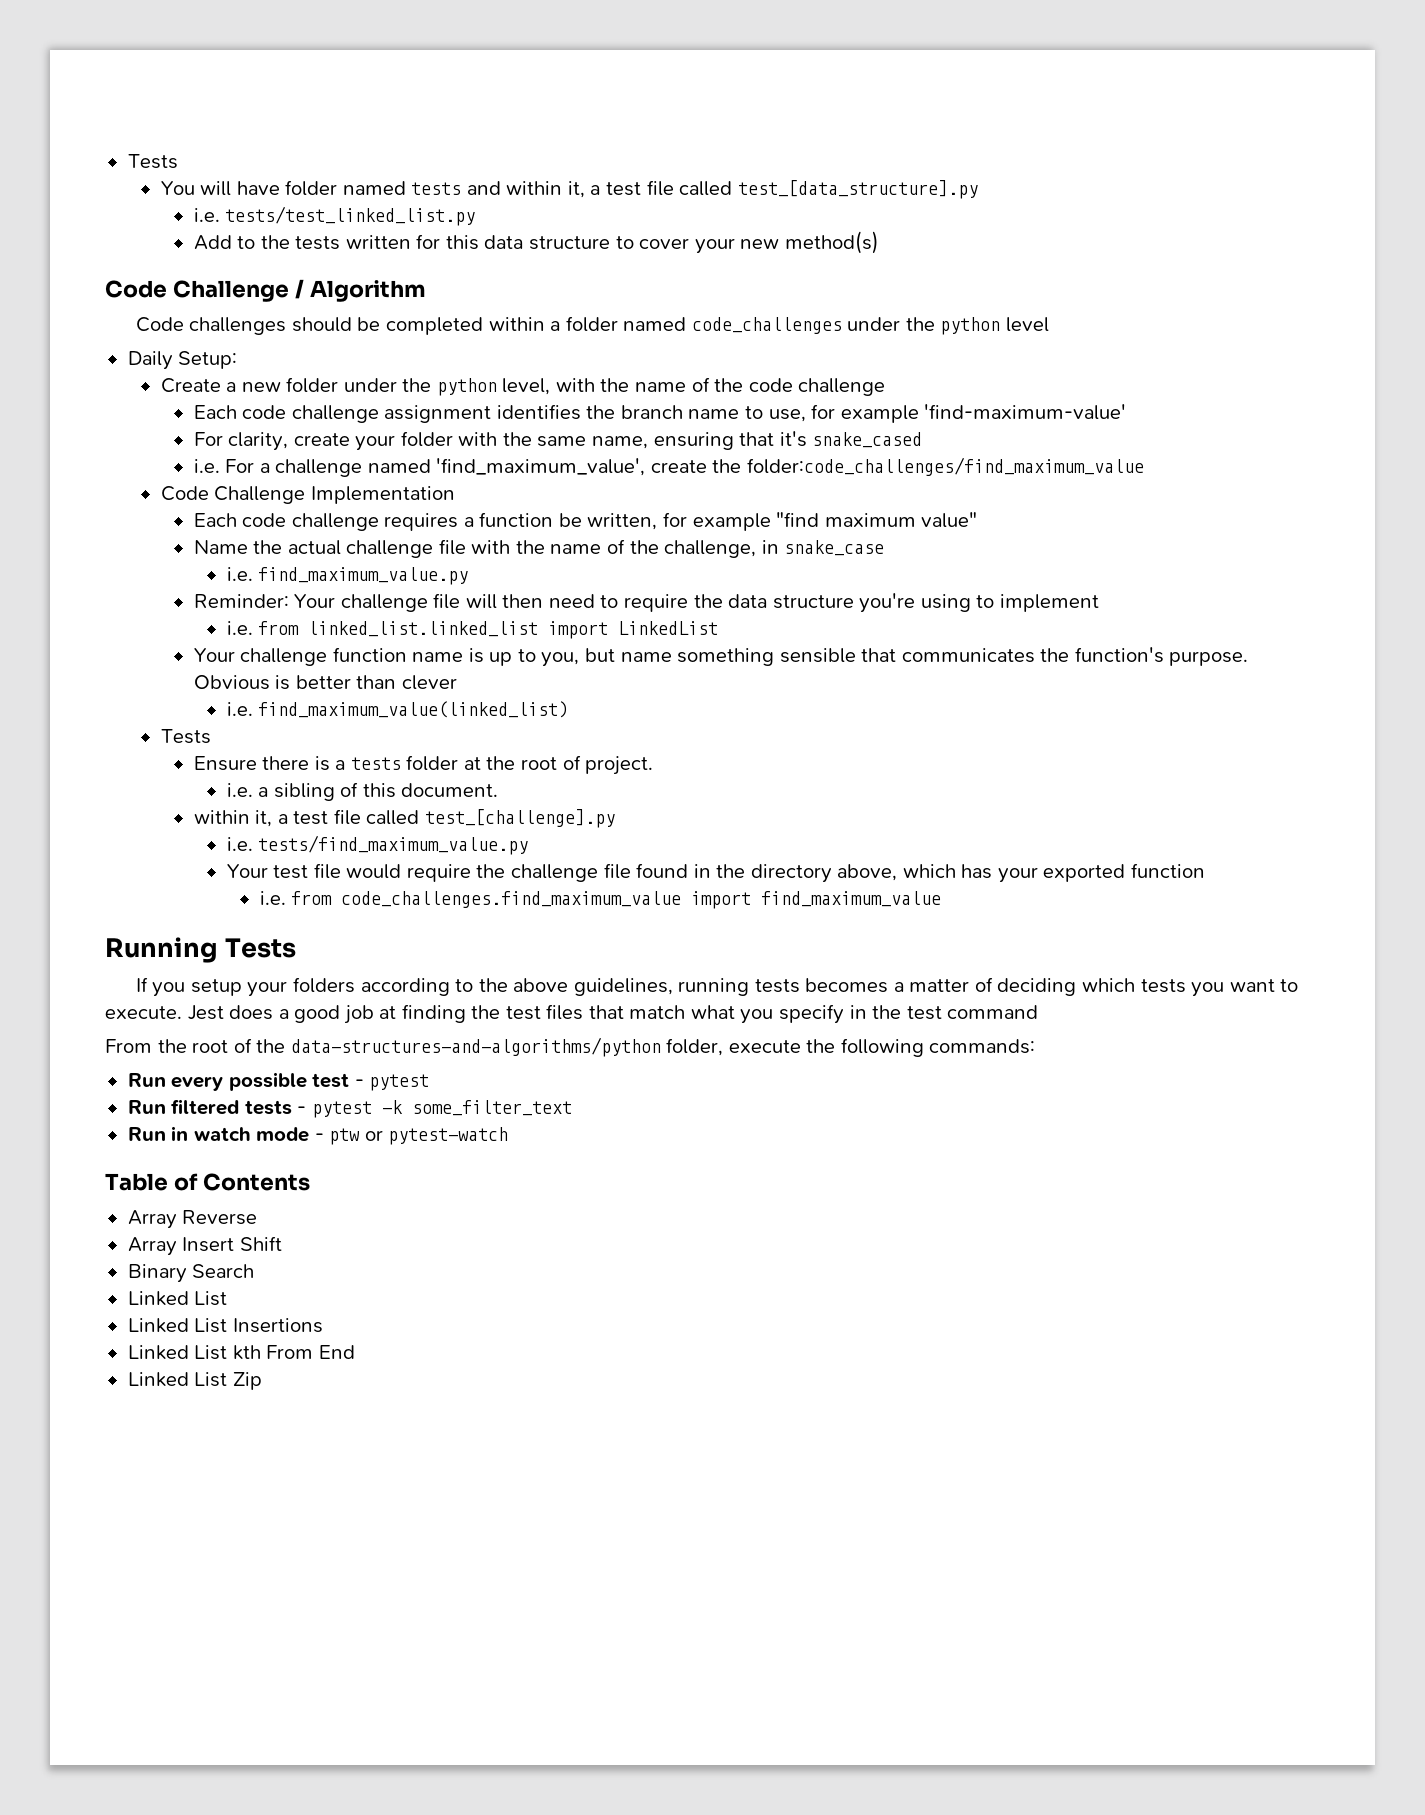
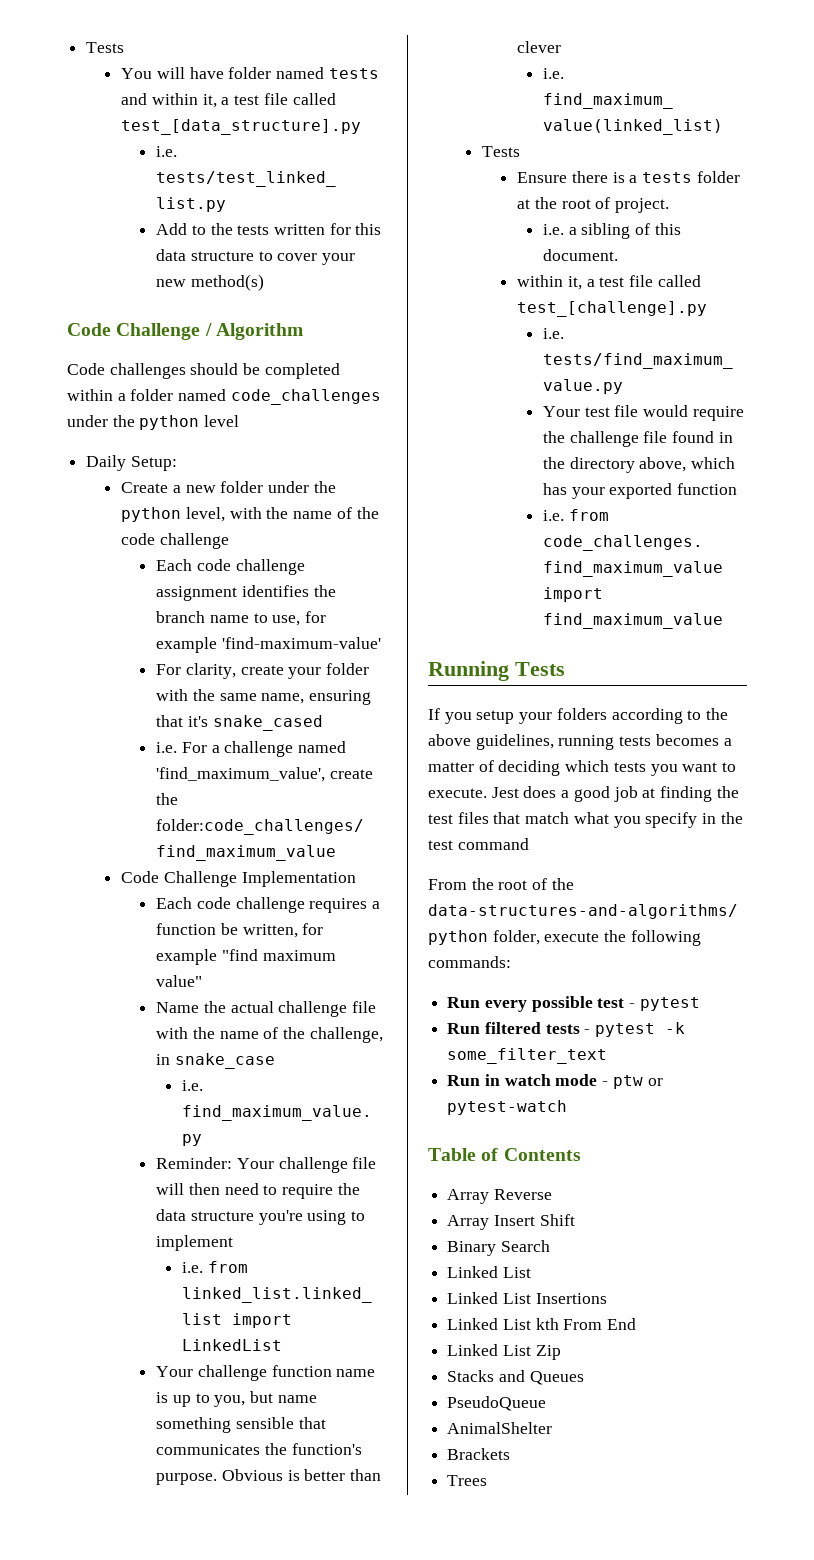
+ Stacks and Queues
+ PseudoQueue
+ AnimalShelter
+ Brackets
+ Trees

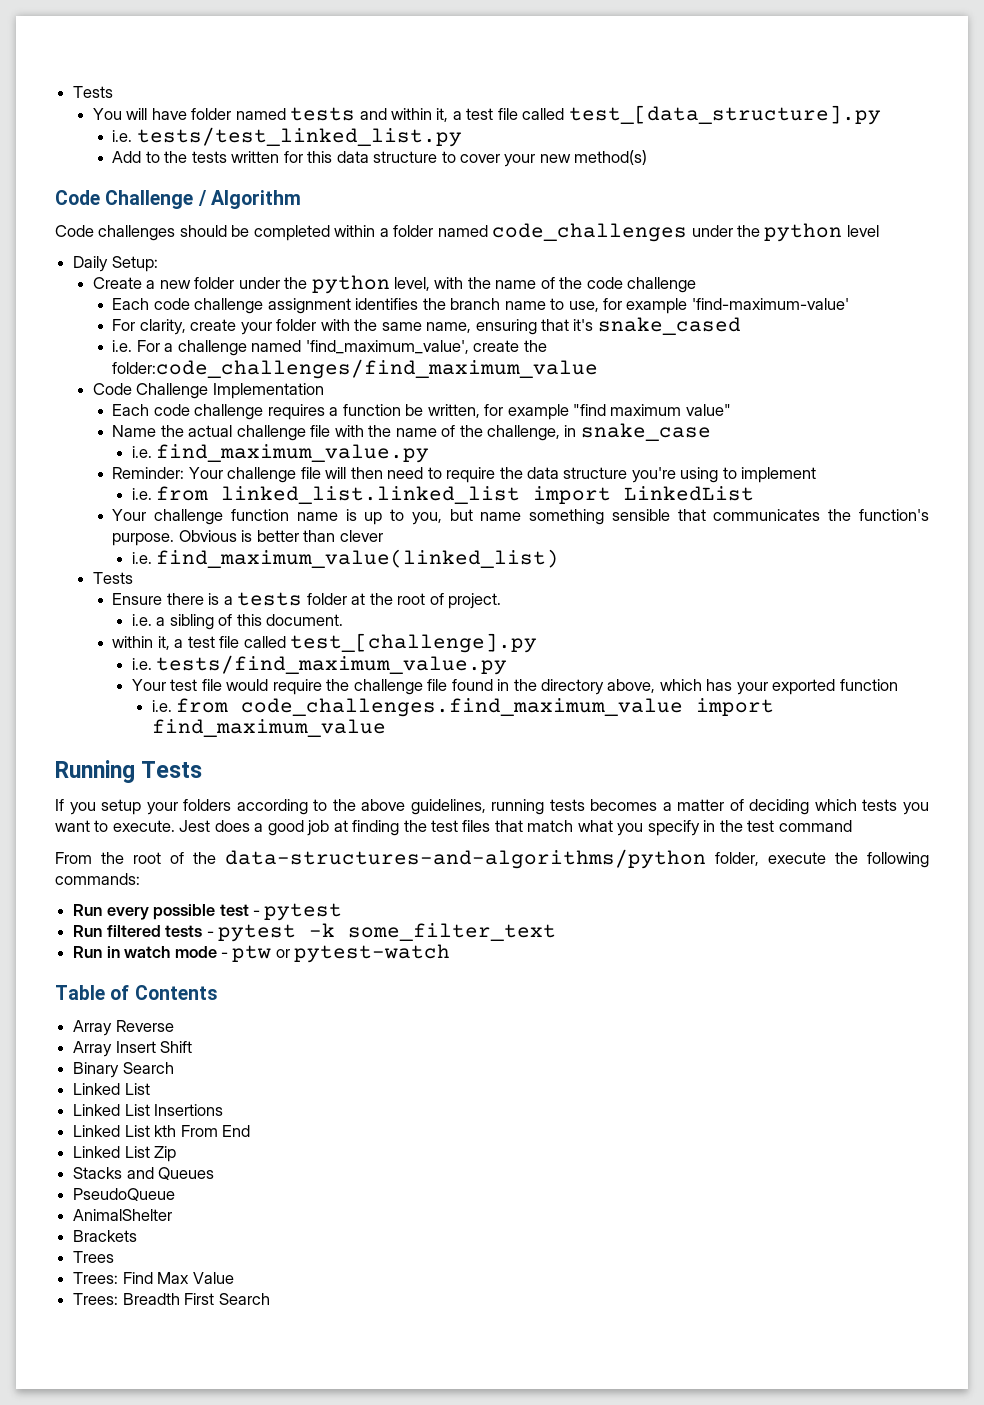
+ Trees: Find Max Value
+ Trees: Breadth First Search

